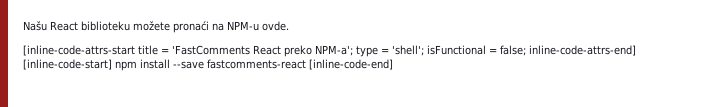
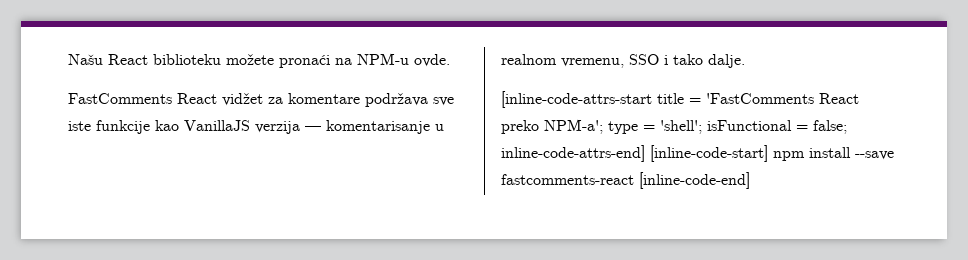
+ FastComments React vidžet za komentare podržava sve iste funkcije kao VanillaJS verzija — komentarisanje u realnom vremenu, SSO i tako dalje.

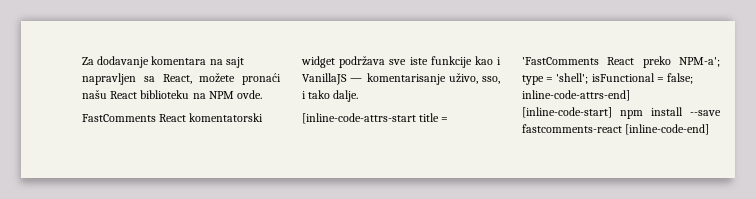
- Našu React biblioteku možete pronaći na NPM-u ovde.
+ Za dodavanje komentara na sajt napravljen sa React, možete pronaći našu React biblioteku na NPM ovde.
- FastComments React vidžet za komentare podržava sve iste funkcije kao VanillaJS verzija — komentarisanje u realnom vremenu, SSO i tako dalje.
+ FastComments React komentatorski widget podržava sve iste funkcije kao i VanillaJS — komentarisanje uživo, sso, i tako dalje.

